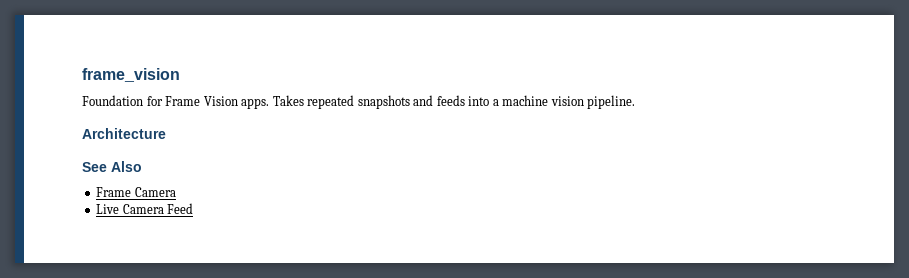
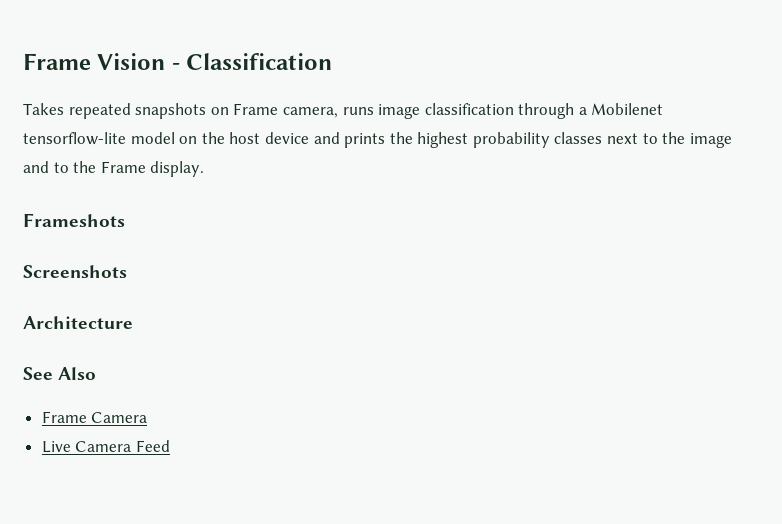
- frame_vision
- Foundation for Frame Vision apps. Takes repeated snapshots and feeds into a machine vision pipeline.
+ Frame Vision - Classification
+ Takes repeated snapshots on Frame camera, runs image classification through a Mobilenet tensorflow-lite model on the host device and prints the highest probability classes next to the image and to the Frame display.
+ Frameshots
+ Screenshots

